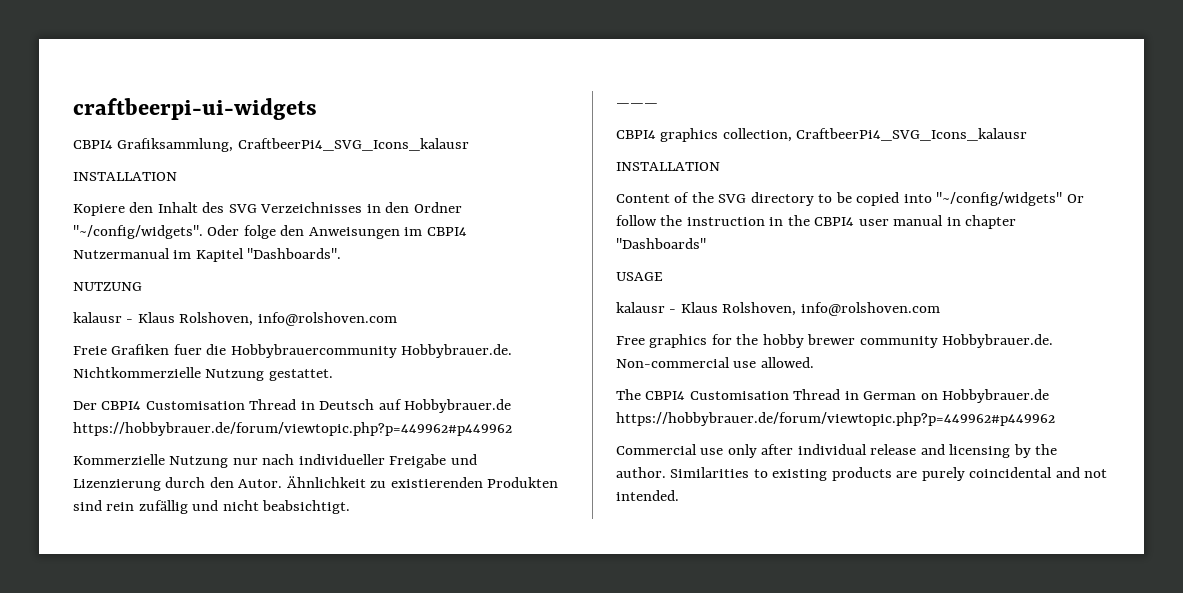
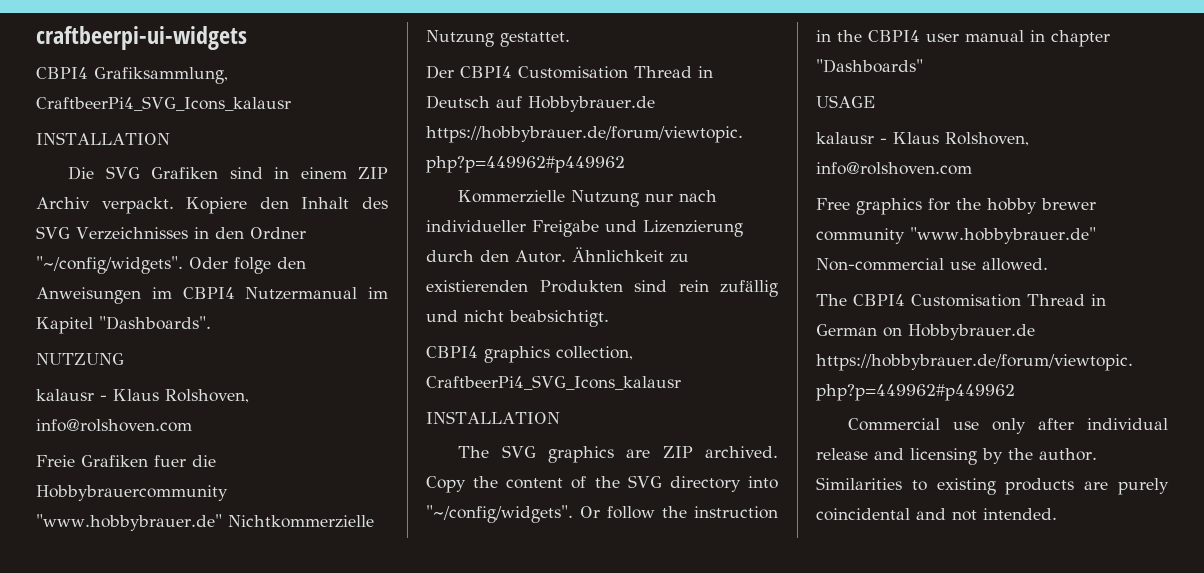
+ Die SVG Grafiken sind in einem ZIP Archiv verpackt.
- Freie Grafiken fuer die Hobbybrauercommunity Hobbybrauer.de. Nichtkommerzielle Nutzung gestattet.
+ Freie Grafiken fuer die Hobbybrauercommunity "www.hobbybrauer.de" Nichtkommerzielle Nutzung gestattet.
- ———
- Content of the SVG directory to be copied into "~/config/widgets" Or follow the instruction in the CBPI4 user manual in chapter "Dashboards"
+ The SVG graphics are ZIP archived. Copy the content of the SVG directory into "~/config/widgets". Or follow the instruction in the CBPI4 user manual in chapter "Dashboards"
- Free graphics for the hobby brewer community Hobbybrauer.de. Non-commercial use allowed.
+ Free graphics for the hobby brewer community "www.hobbybrauer.de" Non-commercial use allowed.

